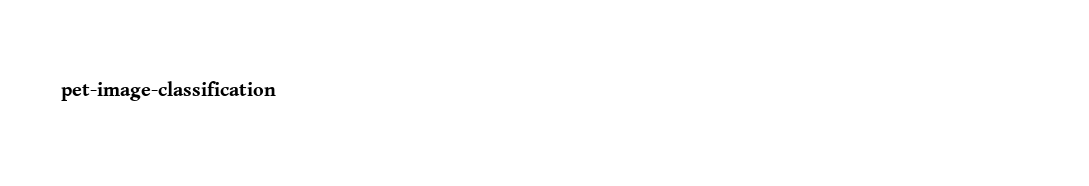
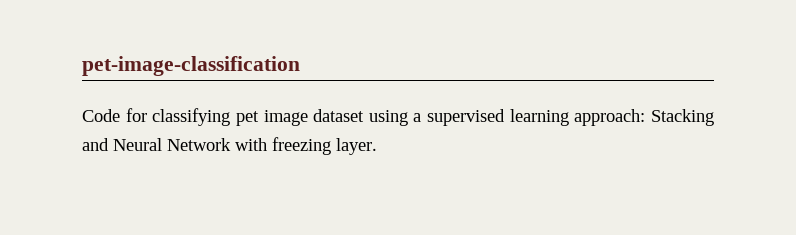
+ Code for classifying pet image dataset using a supervised learning approach: Stacking and Neural Network with freezing layer.

